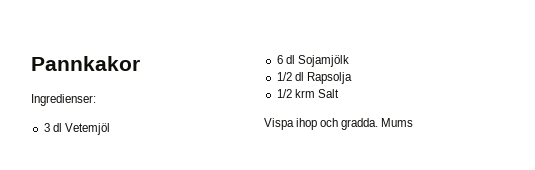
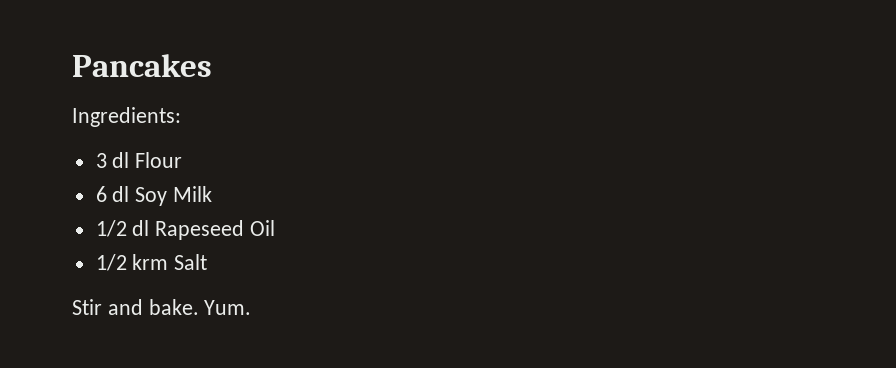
- Pannkakor
- Ingredienser:
+ Pancakes
+ Ingredients:
- 3 dl Vetemjöl
+ 3 dl Flour
- 6 dl Sojamjölk
+ 6 dl Soy Milk
- 1/2 dl Rapsolja
+ 1/2 dl Rapeseed Oil
- Vispa ihop och gradda. Mums
+ Stir and bake. Yum.

